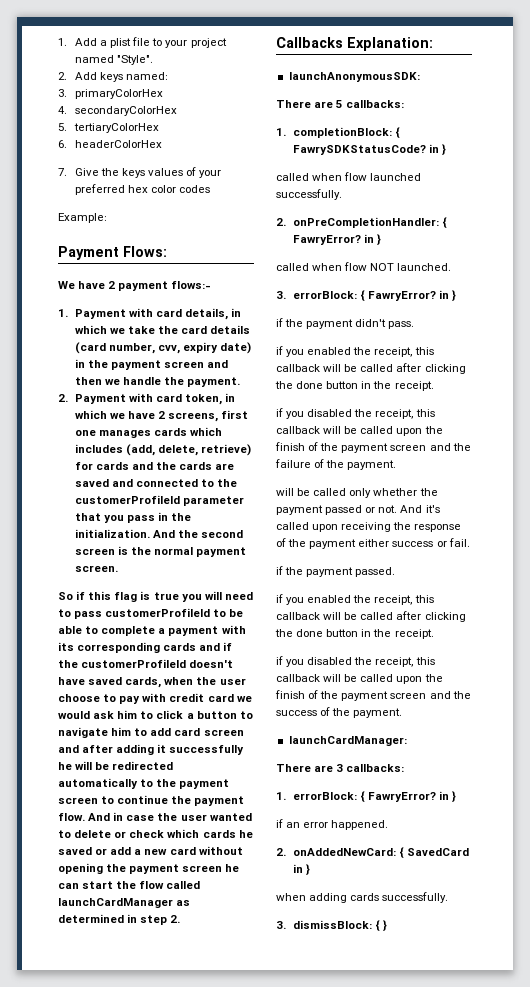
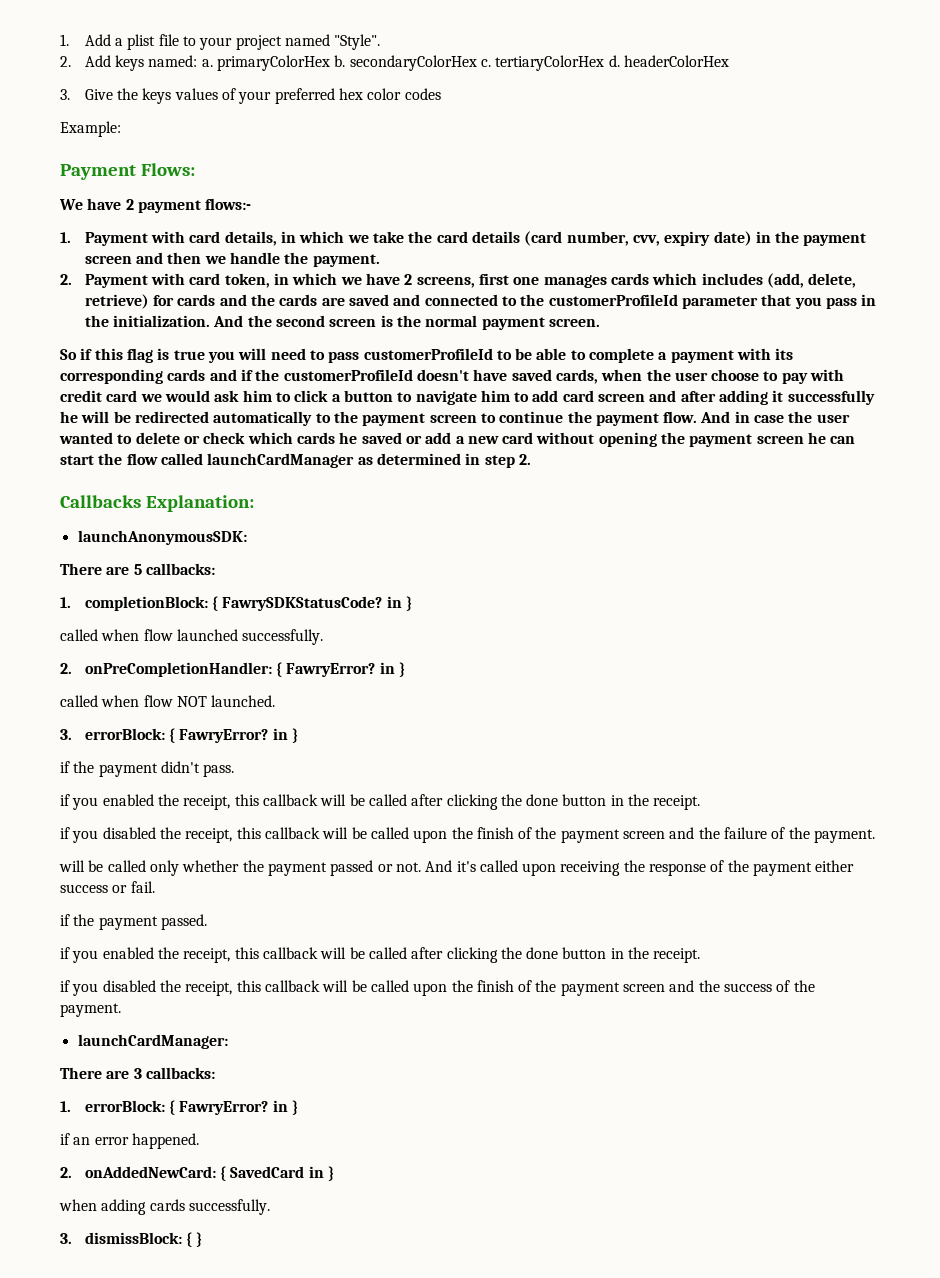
- 2. Add keys named:
- 3. primaryColorHex
- 4. secondaryColorHex
- 5. tertiaryColorHex
- 6. headerColorHex
+ 2. Add keys named: a. primaryColorHex b. secondaryColorHex c. tertiaryColorHex d. headerColorHex
- 7. Give the keys values of your preferred hex color codes
+ 3. Give the keys values of your preferred hex color codes

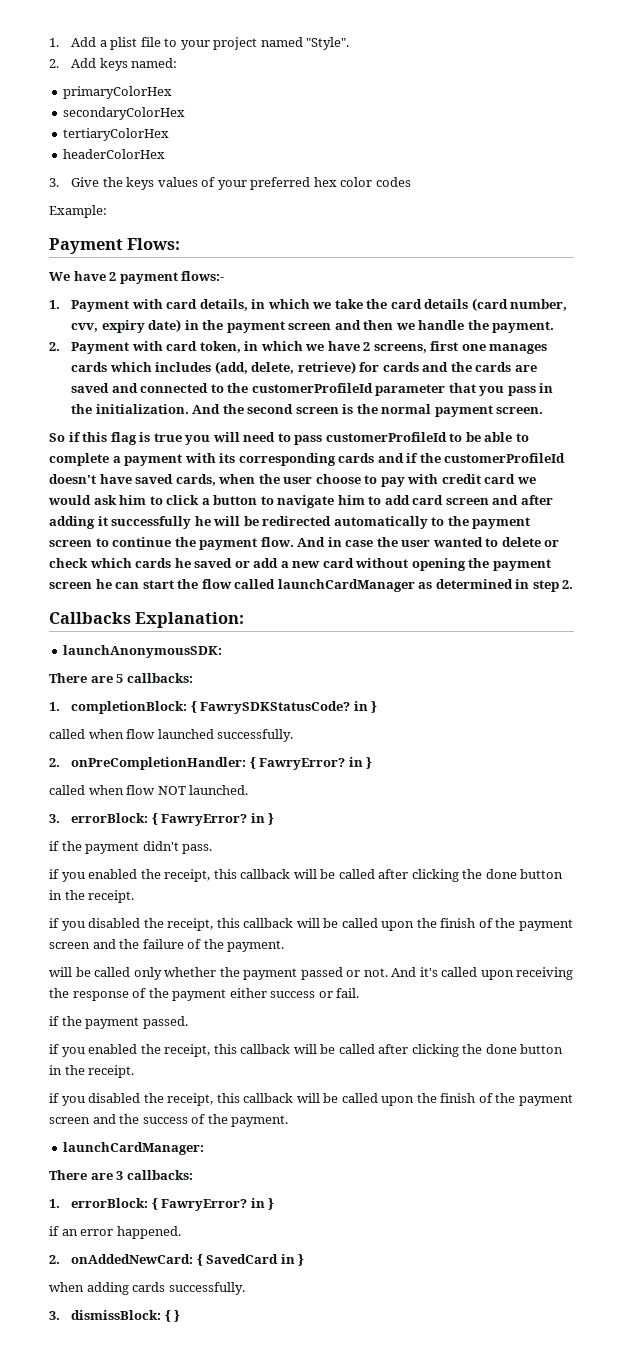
- 2. Add keys named: a. primaryColorHex b. secondaryColorHex c. tertiaryColorHex d. headerColorHex
+ 2. Add keys named:
+ primaryColorHex
+ secondaryColorHex
+ tertiaryColorHex
+ headerColorHex

